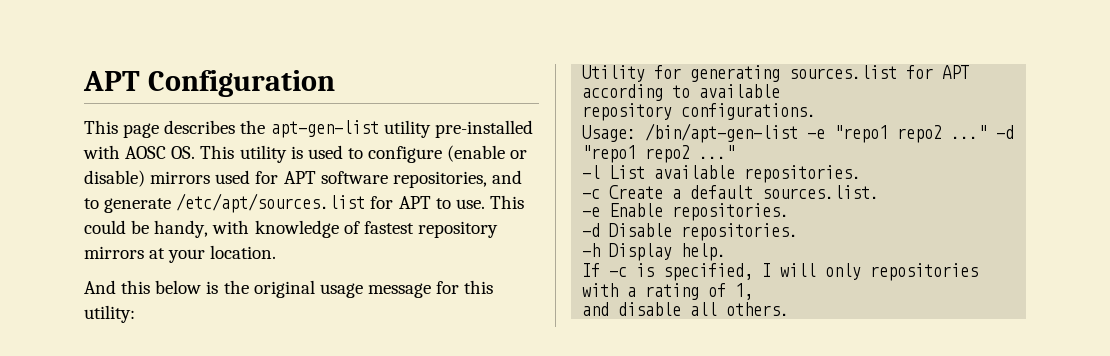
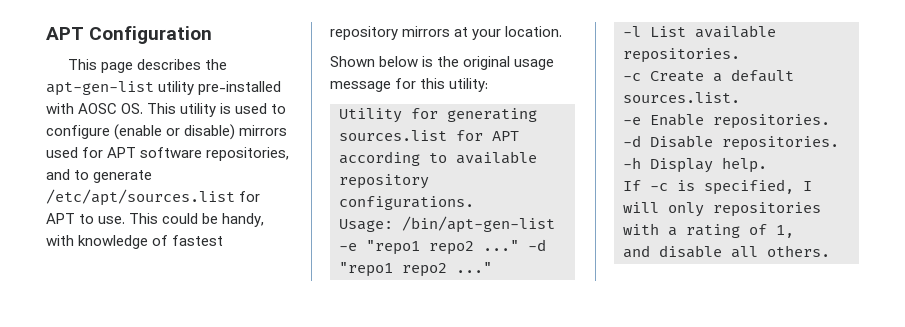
- And this below is the original usage message for this utility:
+ Shown below is the original usage message for this utility:

